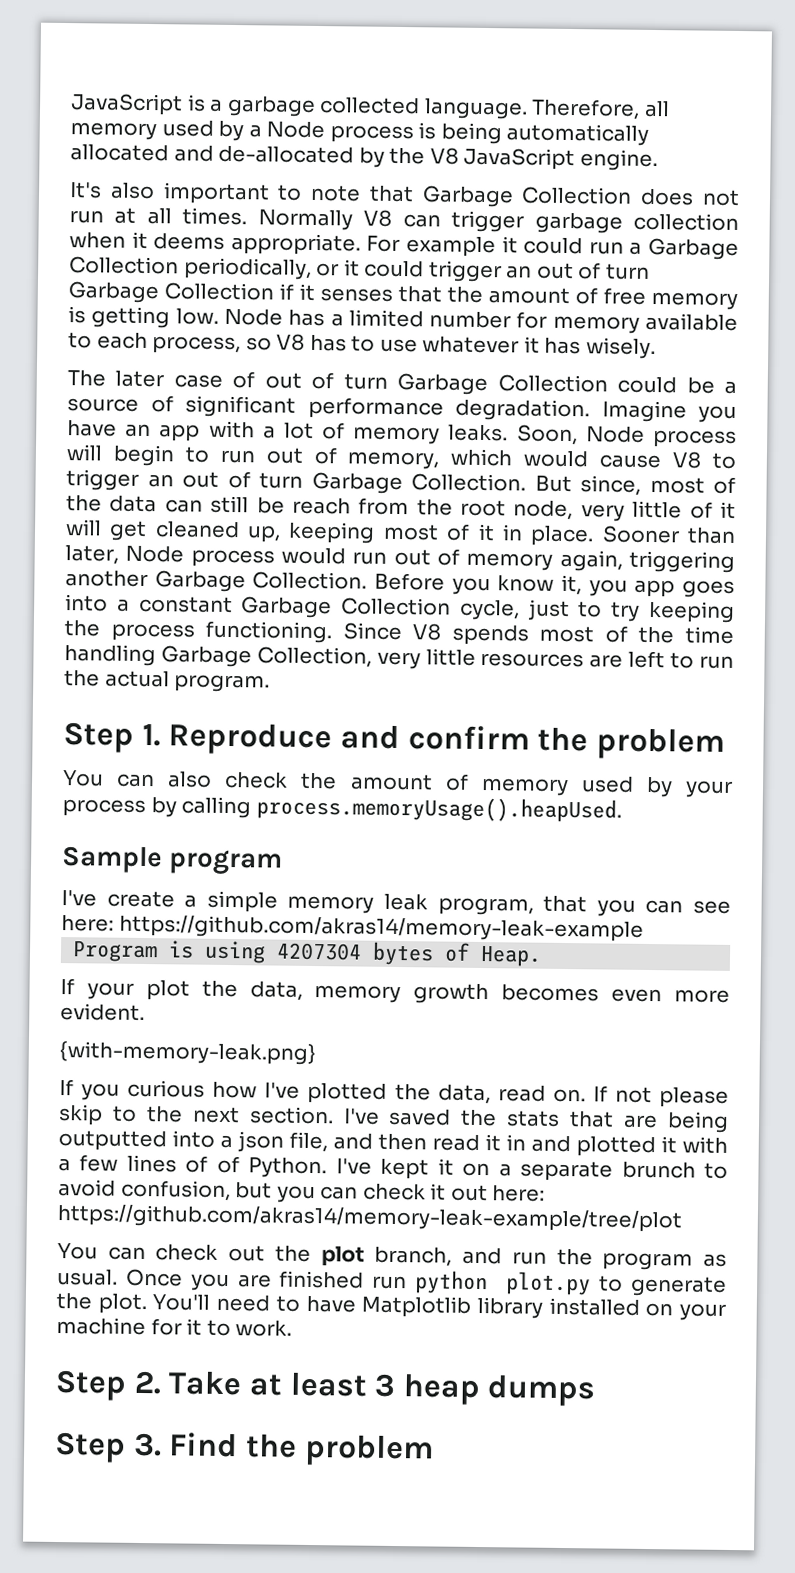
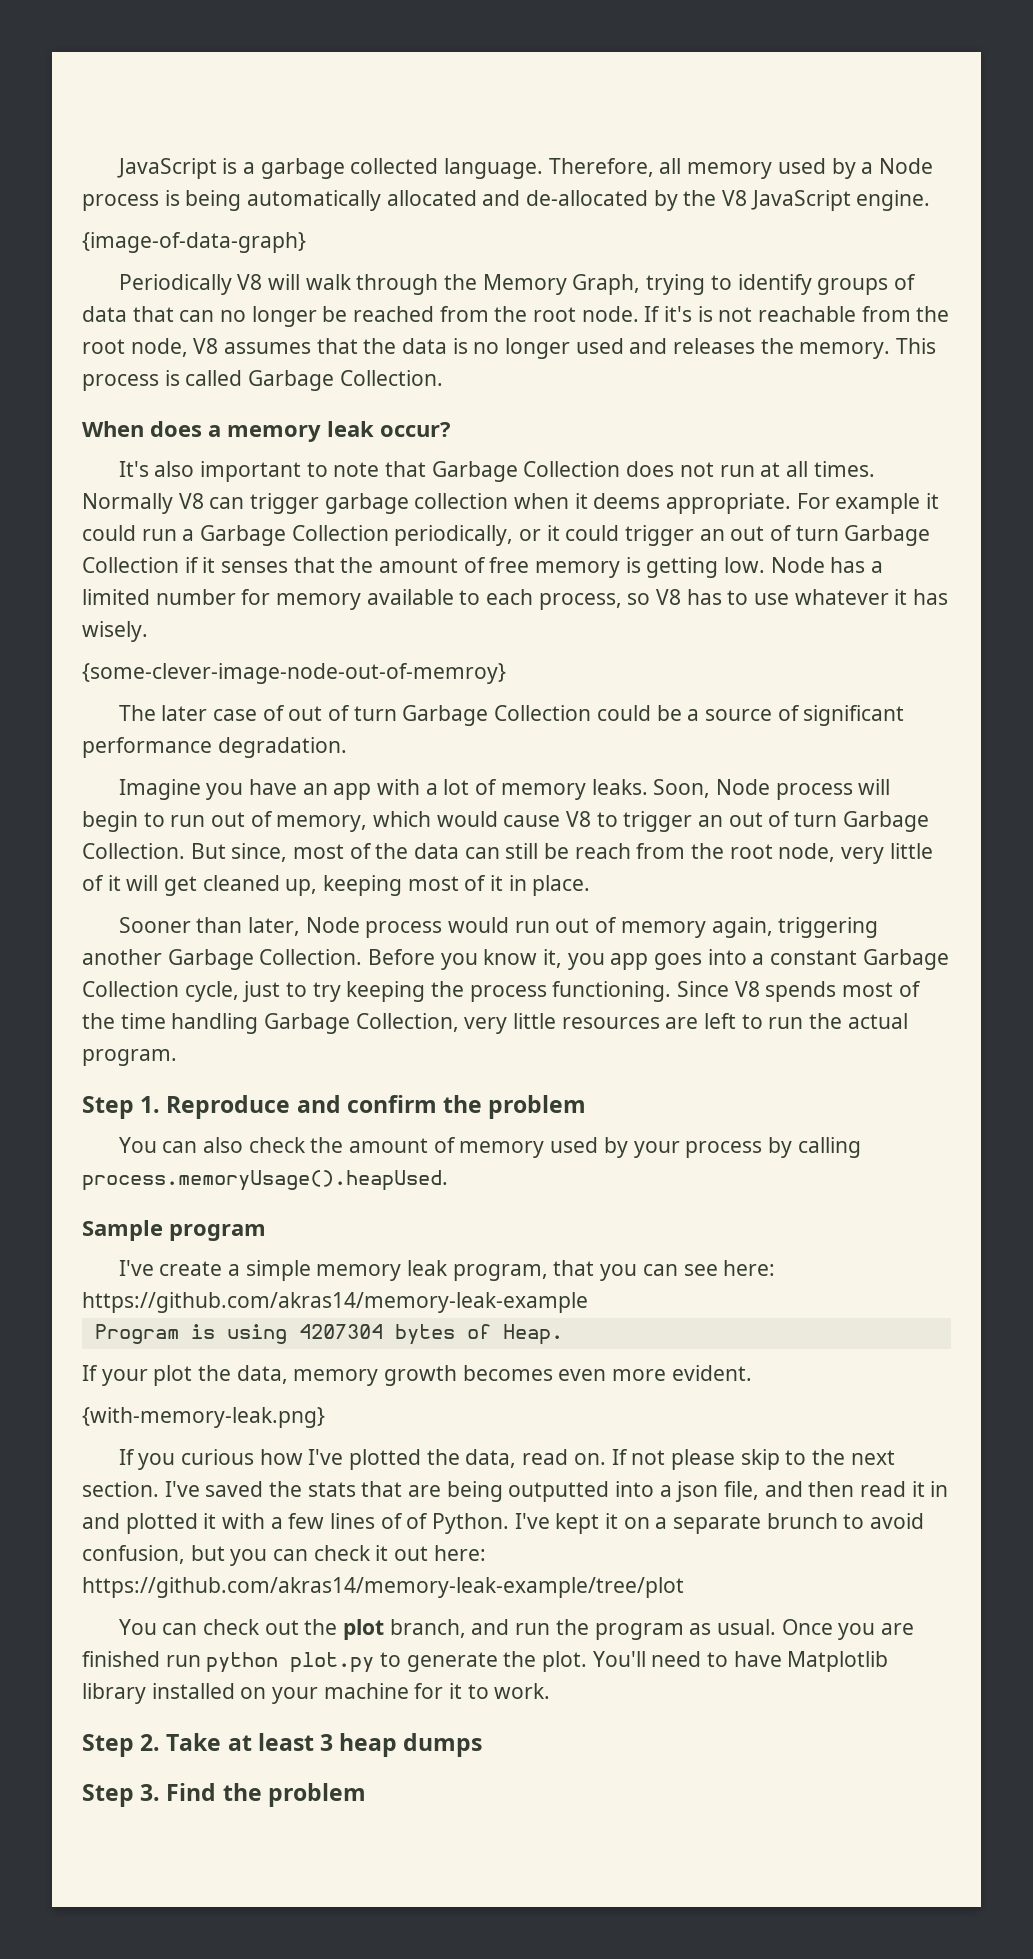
+ {image-of-data-graph}
+ Periodically V8 will walk through the Memory Graph, trying to identify groups of data that can no longer be reached from the root node. If it's is not reachable from the root node, V8 assumes that the data is no longer used and releases the memory. This process is called Garbage Collection.
+ When does a memory leak occur?
+ {some-clever-image-node-out-of-memroy}
- The later case of out of turn Garbage Collection could be a source of significant performance degradation. Imagine you have an app with a lot of memory leaks.
+ The later case of out of turn Garbage Collection could be a source of significant performance degradation.
+ Imagine you have an app with a lot of memory leaks.
- But since, most of the data can still be reach from the root node, very little of it will get cleaned up, keeping most of it in place. Sooner than later, Node process would run out of memory again, triggering another Garbage Collection.
+ But since, most of the data can still be reach from the root node, very little of it will get cleaned up, keeping most of it in place.
+ Sooner than later, Node process would run out of memory again, triggering another Garbage Collection.

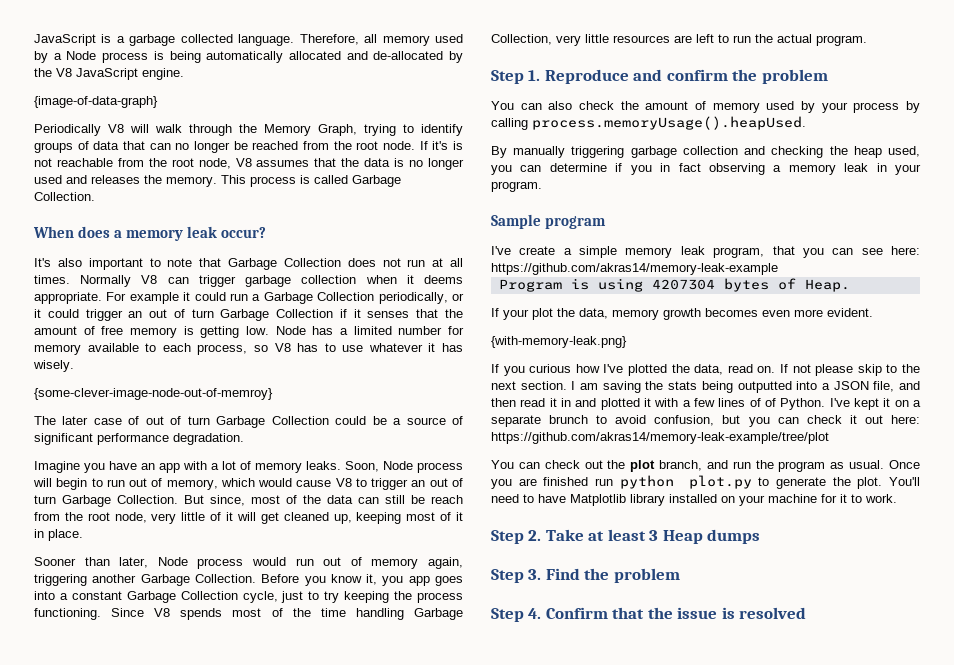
+ By manually triggering garbage collection and checking the heap used, you can determine if you in fact observing a memory leak in your program.
- I've saved the stats that are being outputted into a json file, and then read it in and plotted it with a few lines of of Python.
+ I am saving the stats being outputted into a JSON file, and then read it in and plotted it with a few lines of of Python.
- Step 2. Take at least 3 heap dumps
+ Step 2. Take at least 3 Heap dumps
+ Step 4. Confirm that the issue is resolved

